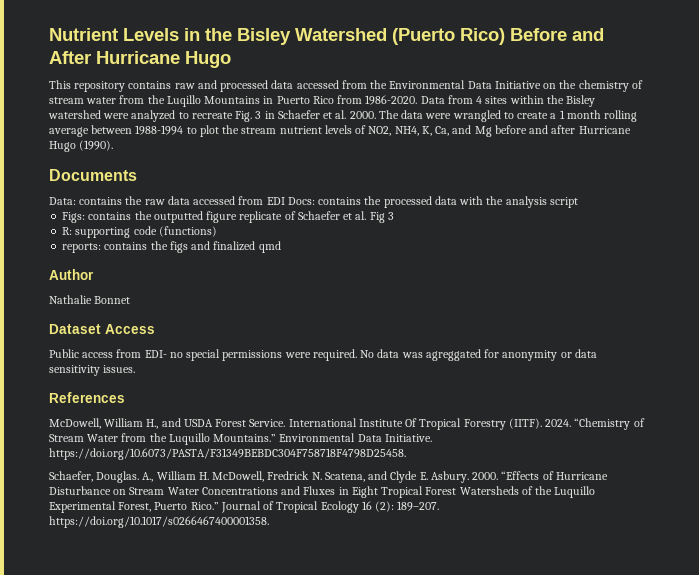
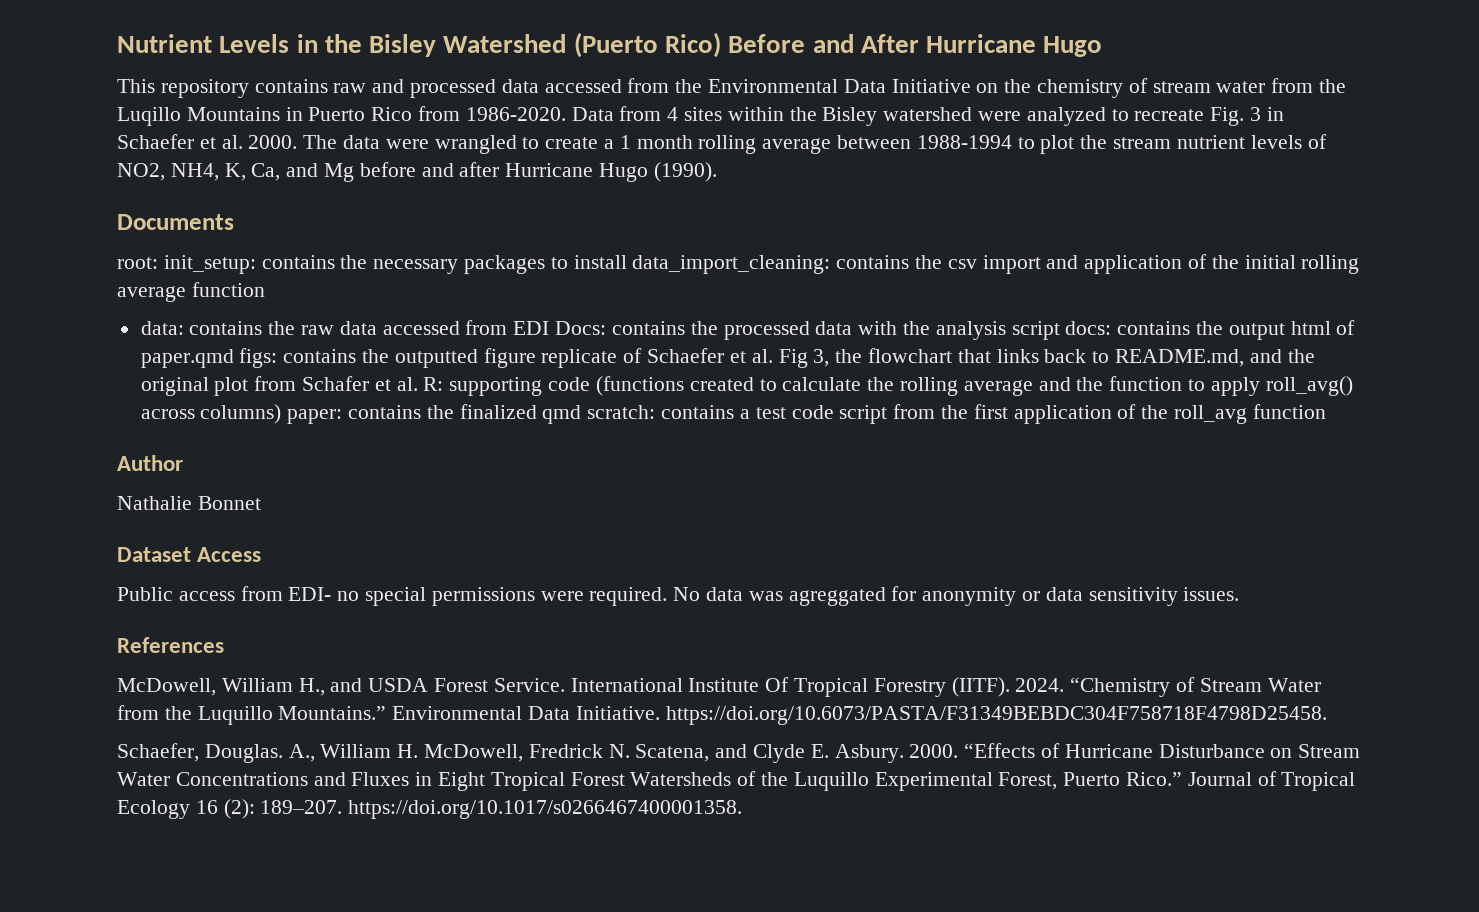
- Data: contains the raw data accessed from EDI Docs: contains the processed data with the analysis script
- Figs: contains the outputted figure replicate of Schaefer et al. Fig 3
- R: supporting code (functions)
- reports: contains the figs and finalized qmd
+ root: init_setup: contains the necessary packages to install data_import_cleaning: contains the csv import and application of the initial rolling average function
+ data: contains the raw data accessed from EDI Docs: contains the processed data with the analysis script docs: contains the output html of paper.qmd figs: contains the outputted figure replicate of Schaefer et al. Fig 3, the flowchart that links back to README.md, and the original plot from Schafer et al. R: supporting code (functions created to calculate the rolling average and the function to apply roll_avg() across columns) paper: contains the finalized qmd scratch: contains a test code script from the first application of the roll_avg function

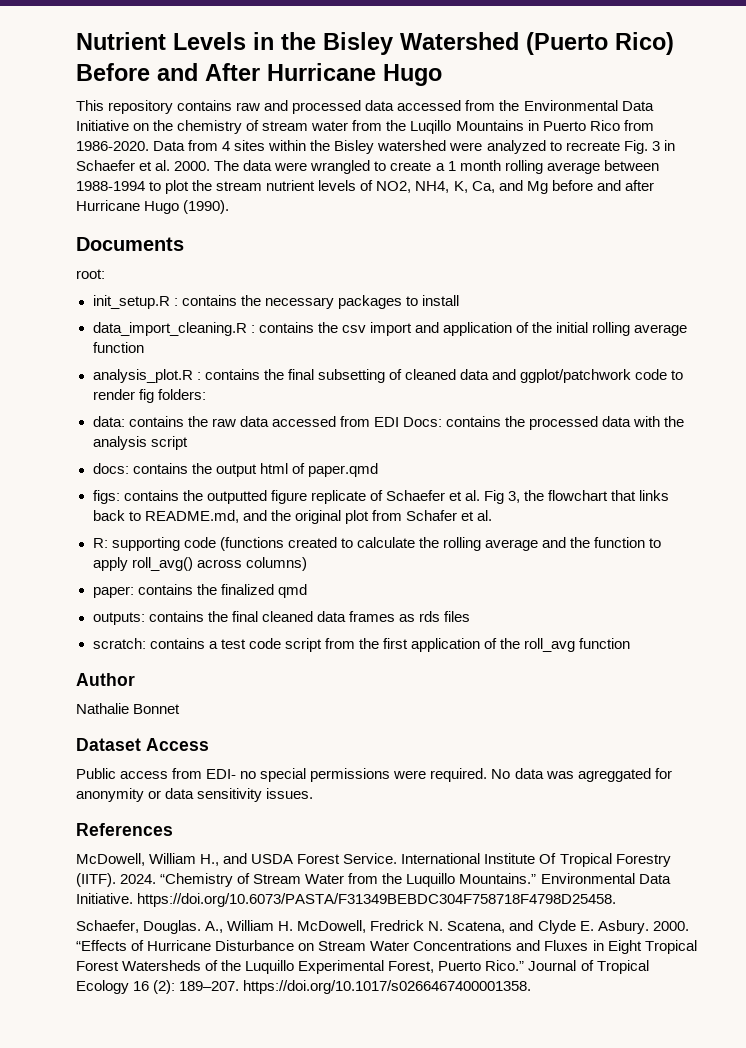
- root: init_setup: contains the necessary packages to install data_import_cleaning: contains the csv import and application of the initial rolling average function
+ root:
+ init_setup.R : contains the necessary packages to install
+ data_import_cleaning.R : contains the csv import and application of the initial rolling average function
+ analysis_plot.R : contains the final subsetting of cleaned data and ggplot/patchwork code to render fig folders:
- contains the processed data with the analysis script docs:
+ contains the processed data with the analysis script
+ docs:
- contains the output html of paper.qmd figs:
+ contains the output html of paper.qmd
+ figs:
- contains the outputted figure replicate of Schaefer et al. Fig 3, the flowchart that links back to README.md, and the original plot from Schafer et al. R:
+ contains the outputted figure replicate of Schaefer et al. Fig 3, the flowchart that links back to README.md, and the original plot from Schafer et al.
+ R:
- supporting code (functions created to calculate the rolling average and the function to apply roll_avg() across columns) paper:
+ supporting code (functions created to calculate the rolling average and the function to apply roll_avg() across columns)
+ paper:
- contains the finalized qmd scratch:
+ contains the finalized qmd
+ outputs: contains the final cleaned data frames as rds files
+ scratch:

